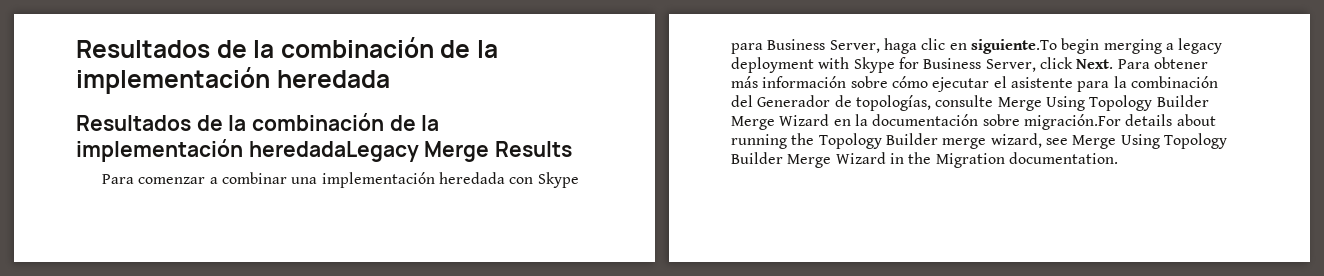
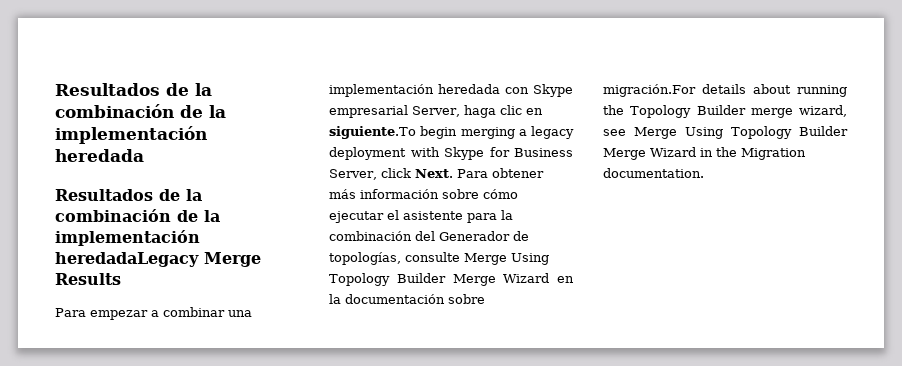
- Para comenzar a combinar una implementación heredada con Skype para Business Server, haga clic en siguiente.To begin merging a legacy deployment with Skype for Business Server, click Next.
+ Para empezar a combinar una implementación heredada con Skype empresarial Server, haga clic en siguiente.To begin merging a legacy deployment with Skype for Business Server, click Next.

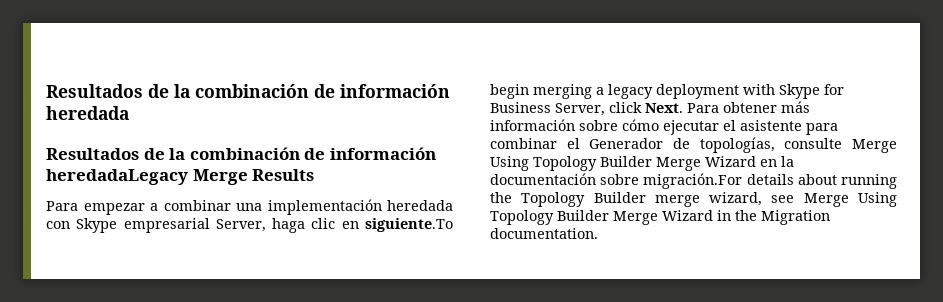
- Resultados de la combinación de la implementación heredada
+ Resultados de la combinación de información heredada
- Resultados de la combinación de la implementación heredadaLegacy Merge Results
+ Resultados de la combinación de información heredadaLegacy Merge Results
- Para obtener más información sobre cómo ejecutar el asistente para la combinación del Generador de topologías, consulte Merge Using Topology Builder Merge Wizard en la documentación sobre migración.For details about running the Topology Builder merge wizard, see Merge Using Topology Builder Merge Wizard in the Migration documentation.
+ Para obtener más información sobre cómo ejecutar el asistente para combinar el Generador de topologías, consulte Merge Using Topology Builder Merge Wizard en la documentación sobre migración.For details about running the Topology Builder merge wizard, see Merge Using Topology Builder Merge Wizard in the Migration documentation.

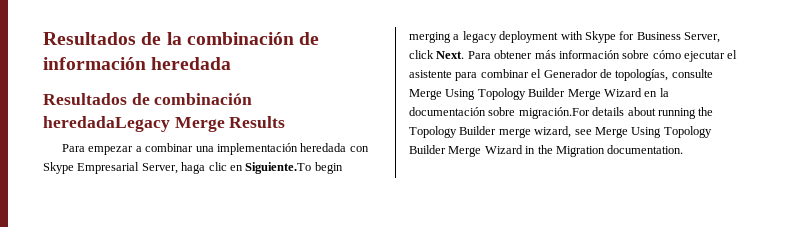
- Resultados de la combinación de información heredadaLegacy Merge Results
+ Resultados de combinación heredadaLegacy Merge Results
- Para empezar a combinar una implementación heredada con Skype empresarial Server, haga clic en siguiente.To begin merging a legacy deployment with Skype for Business Server, click Next.
+ Para empezar a combinar una implementación heredada con Skype Empresarial Server, haga clic en Siguiente.To begin merging a legacy deployment with Skype for Business Server, click Next.

